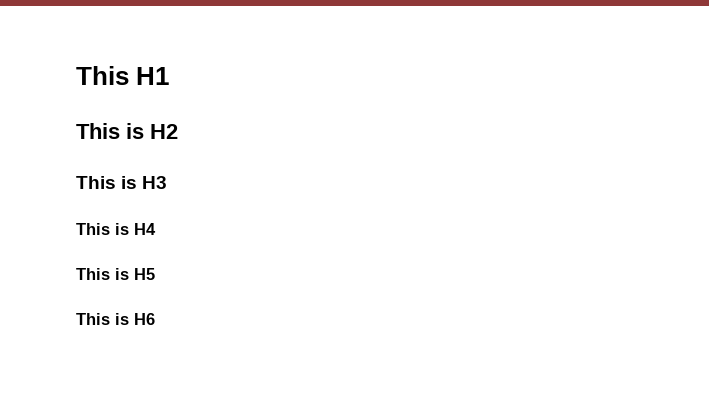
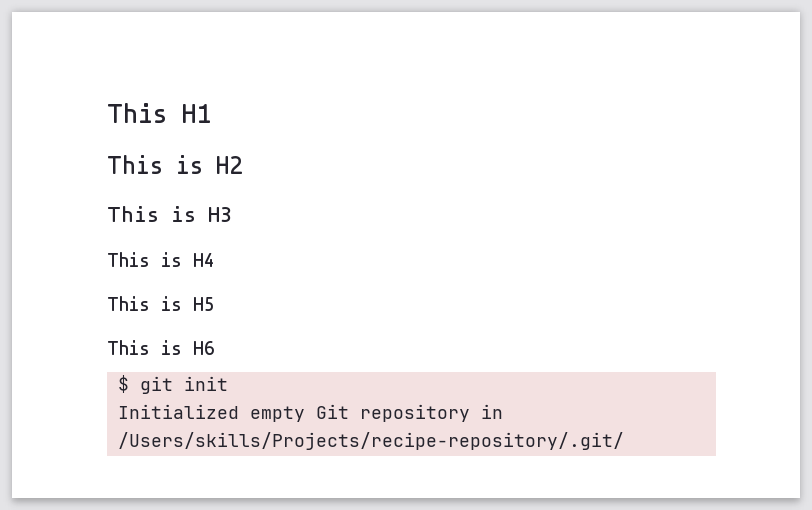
+ $ git init
+ Initialized empty Git repository in /Users/skills/Projects/recipe-repository/.git/

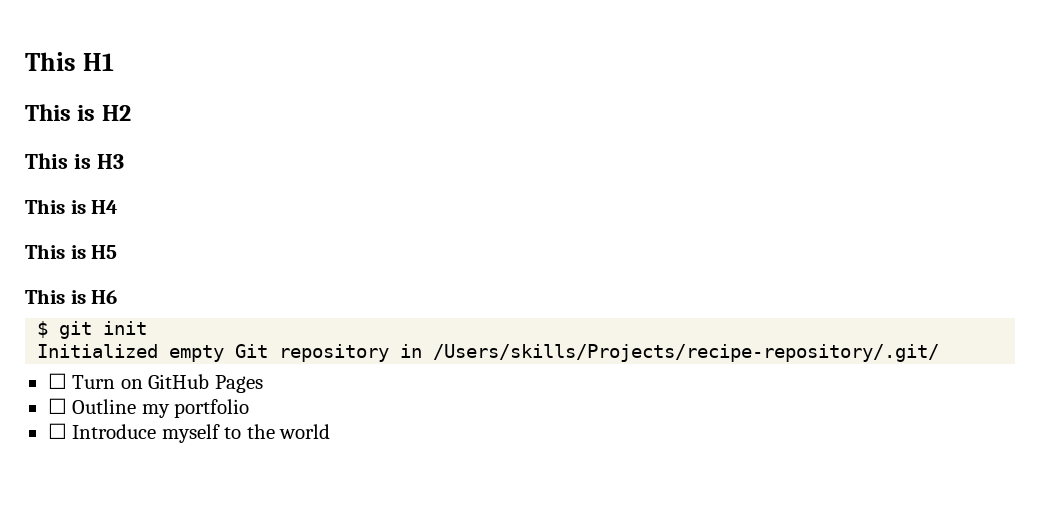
+ ☐ Turn on GitHub Pages
+ ☐ Outline my portfolio
+ ☐ Introduce myself to the world

